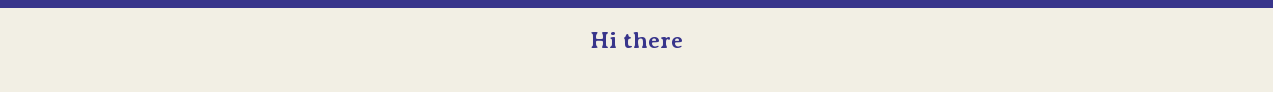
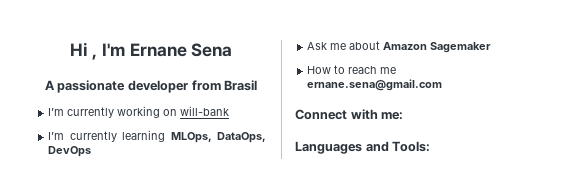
- Hi there
+ Hi , I'm Ernane Sena
+ A passionate developer from Brasil
+ I’m currently working on will-bank
+ I’m currently learning MLOps, DataOps, DevOps
+ Ask me about Amazon Sagemaker
+ How to reach me ernane.sena@gmail.com
+ Connect with me:
+ Languages and Tools:

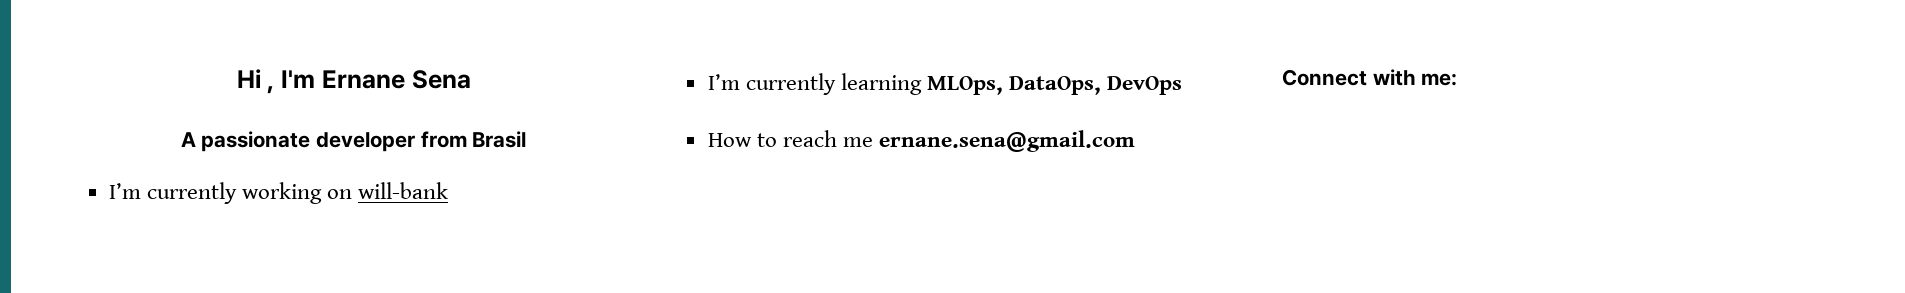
- Ask me about Amazon Sagemaker
- Languages and Tools:

